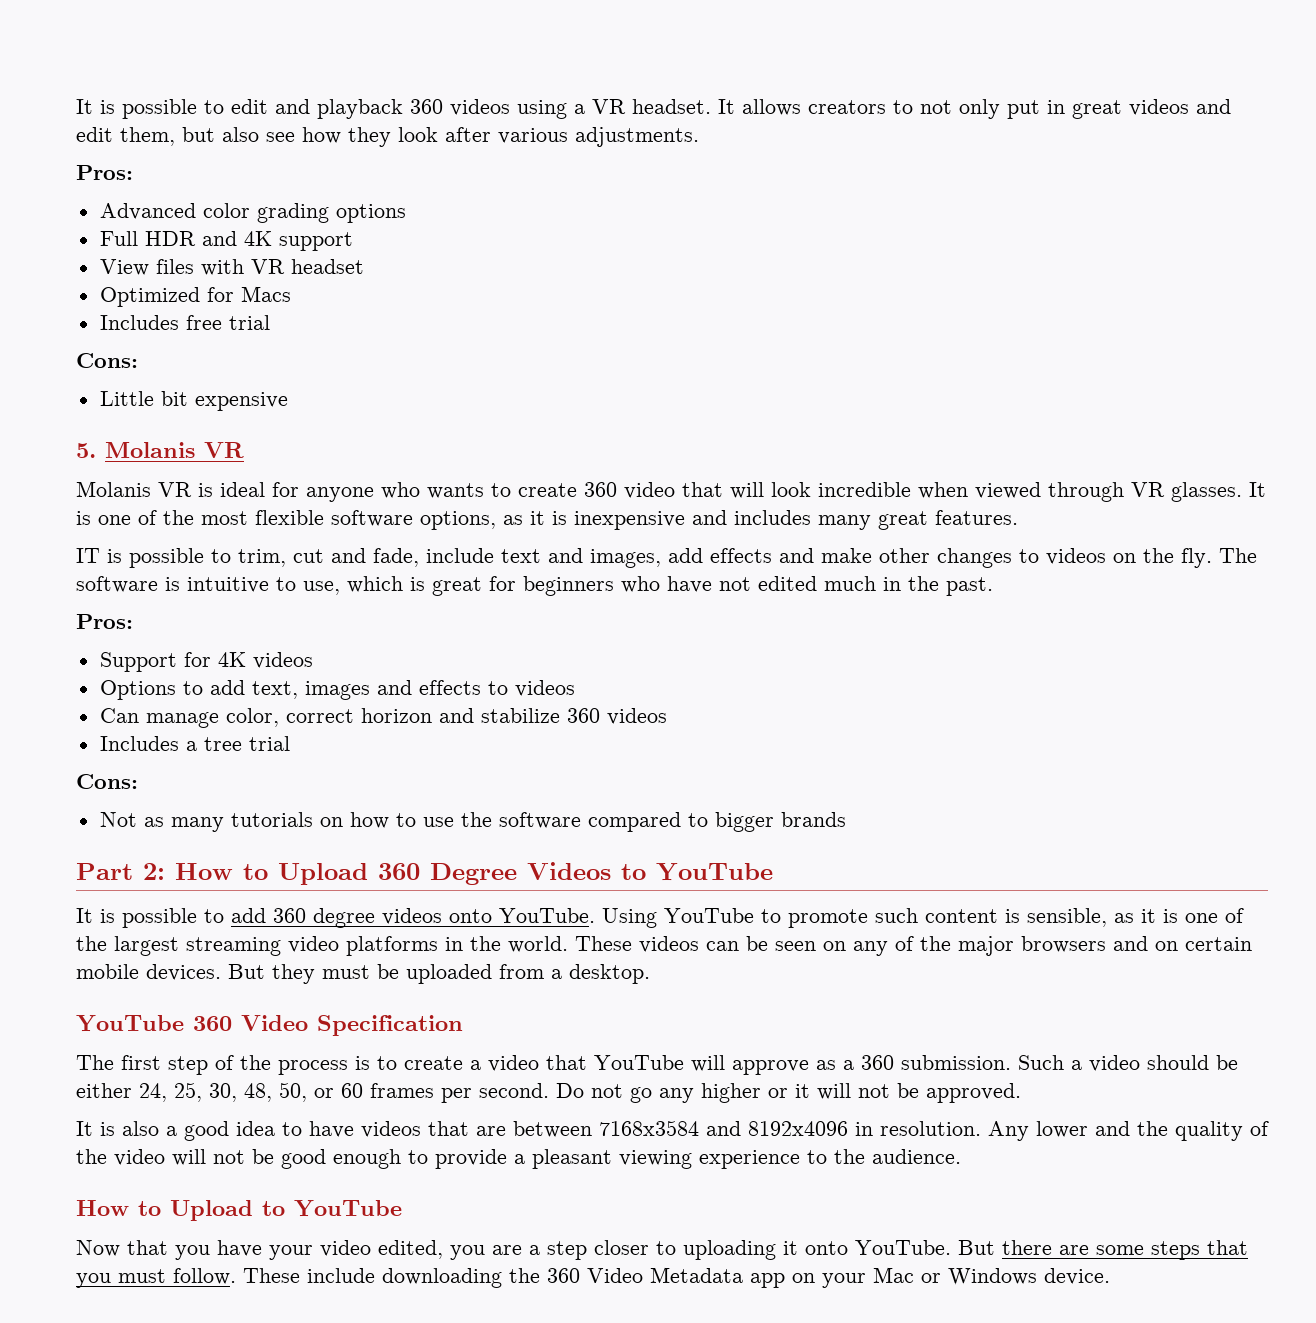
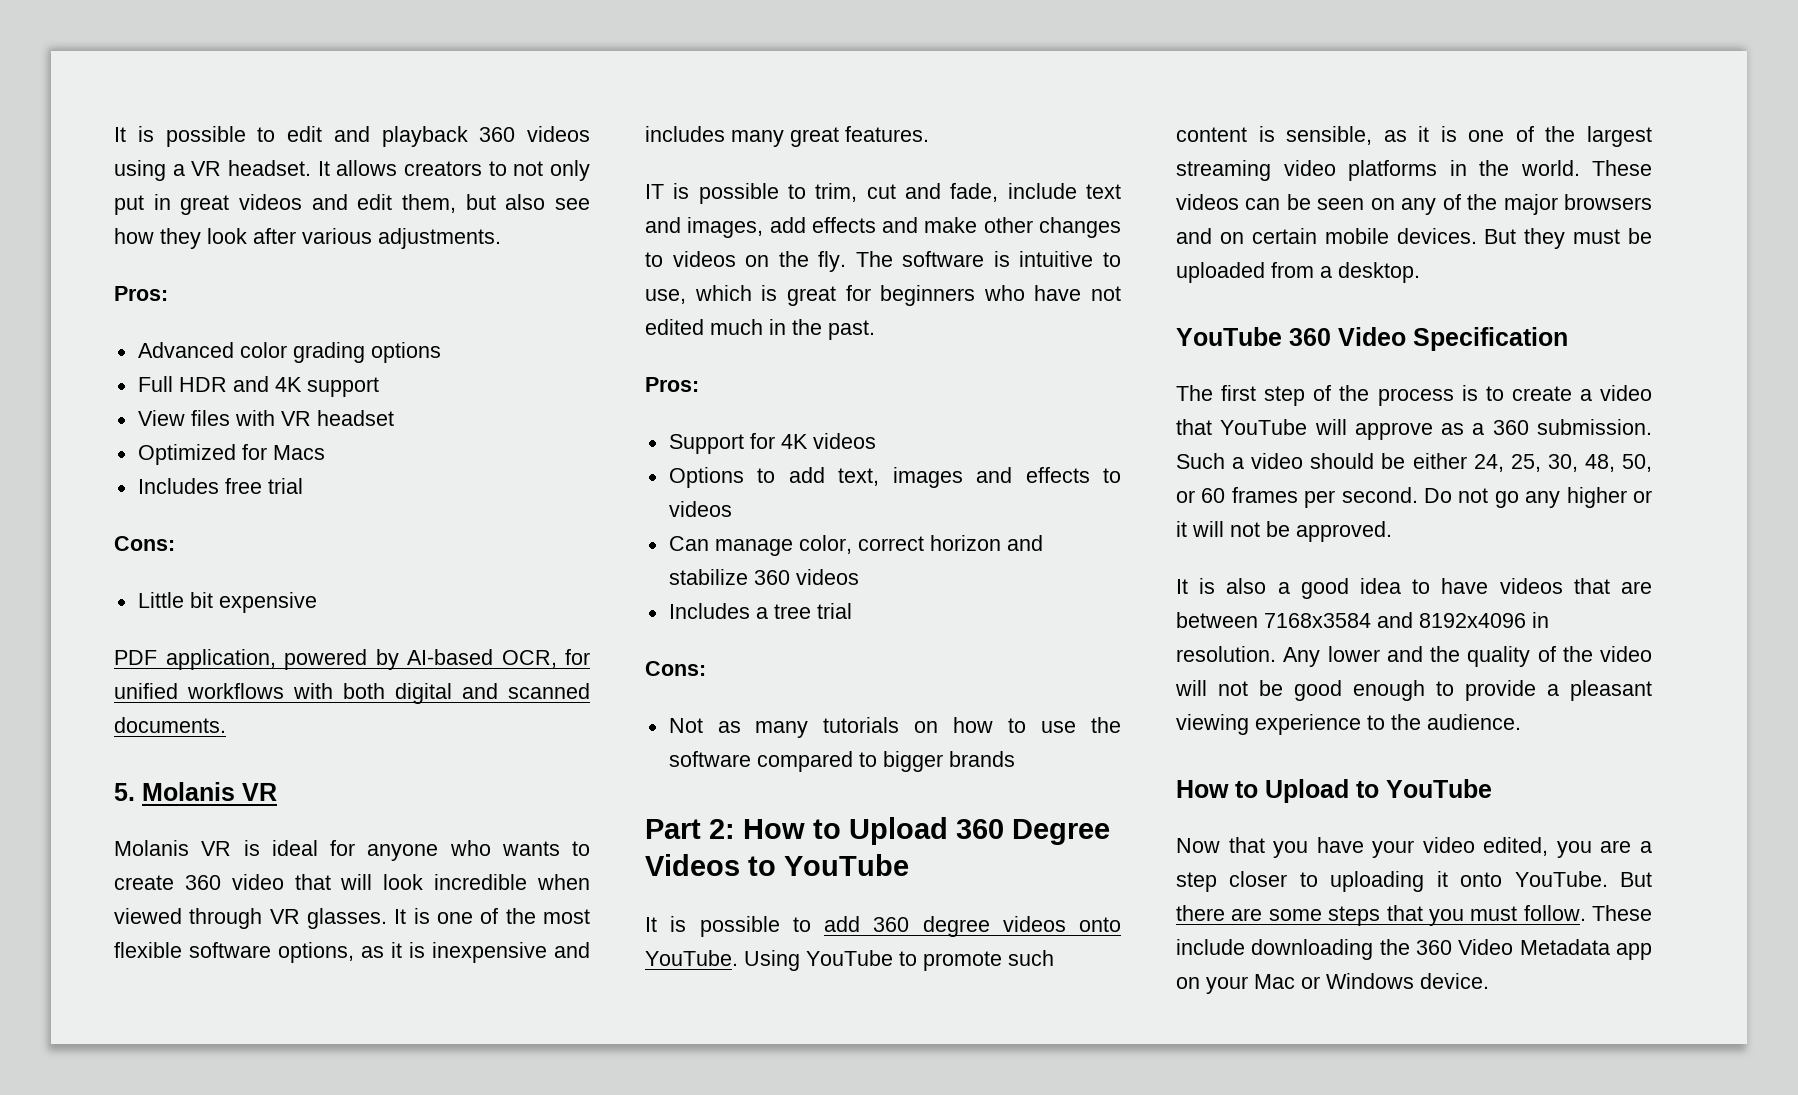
+ PDF application, powered by AI-based OCR, for unified workflows with both digital and scanned documents.

